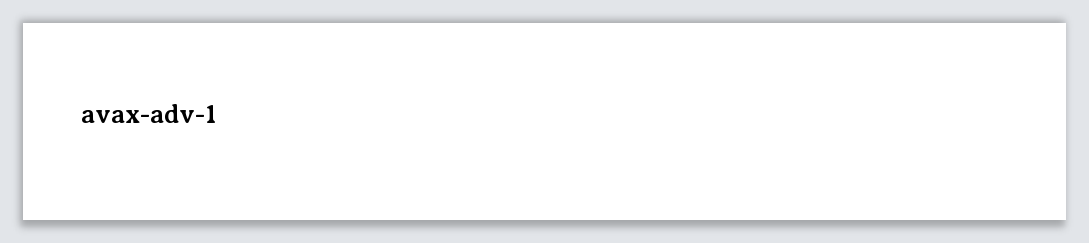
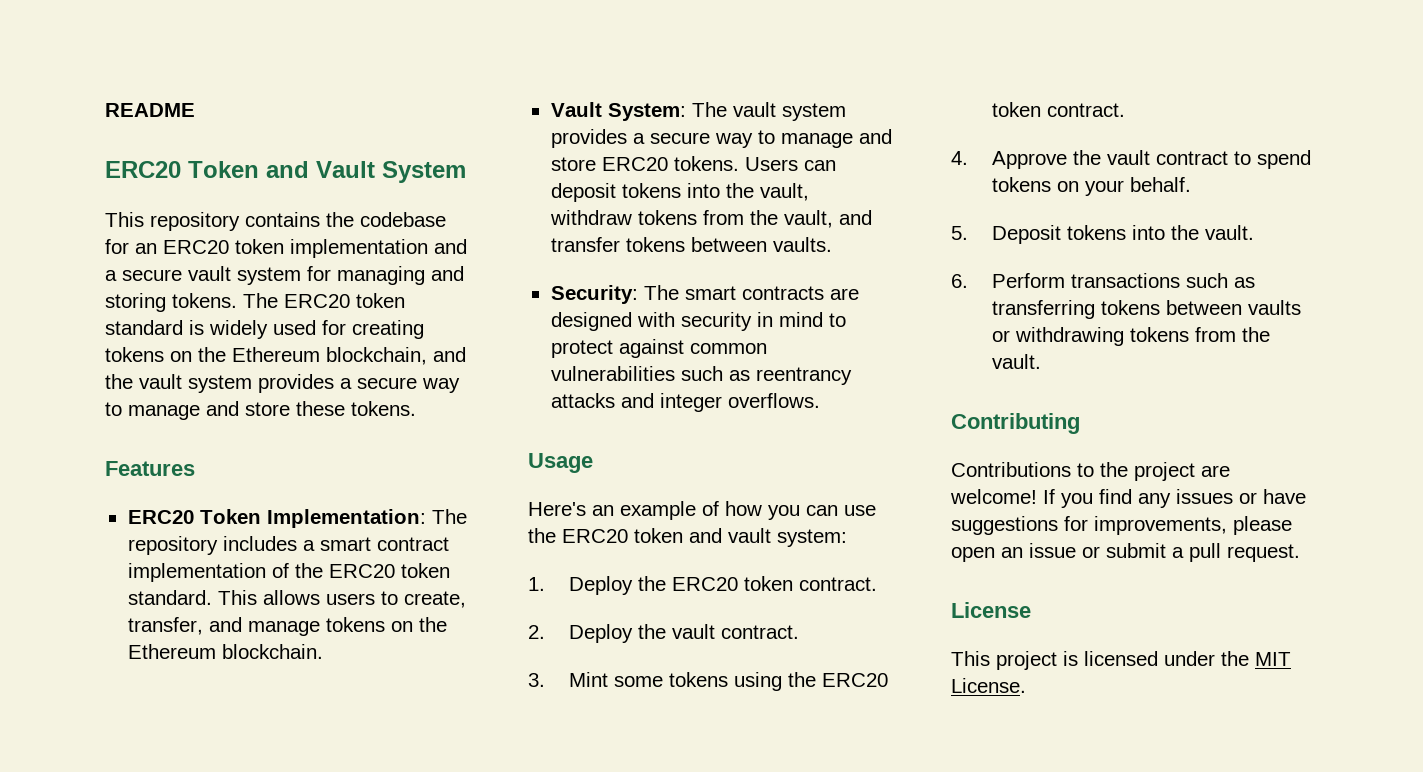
- avax-adv-1
+ README
+ ERC20 Token and Vault System
+ This repository contains the codebase for an ERC20 token implementation and a secure vault system for managing and storing tokens. The ERC20 token standard is widely used for creating tokens on the Ethereum blockchain, and the vault system provides a secure way to manage and store these tokens.
+ Features
+ ERC20 Token Implementation: The repository includes a smart contract implementation of the ERC20 token standard. This allows users to create, transfer, and manage tokens on the Ethereum blockchain.
+ Vault System: The vault system provides a secure way to manage and store ERC20 tokens. Users can deposit tokens into the vault, withdraw tokens from the vault, and transfer tokens between vaults.
+ Security: The smart contracts are designed with security in mind to protect against common vulnerabilities such as reentrancy attacks and integer overflows.
+ Usage
+ Here's an example of how you can use the ERC20 token and vault system:
+ 1. Deploy the ERC20 token contract.
+ 2. Deploy the vault contract.
+ 3. Mint some tokens using the ERC20 token contract.
+ 4. Approve the vault contract to spend tokens on your behalf.
+ 5. Deposit tokens into the vault.
+ 6. Perform transactions such as transferring tokens between vaults or withdrawing tokens from the vault.
+ Contributing
+ Contributions to the project are welcome! If you find any issues or have suggestions for improvements, please open an issue or submit a pull request.
+ License
+ This project is licensed under the MIT License.

